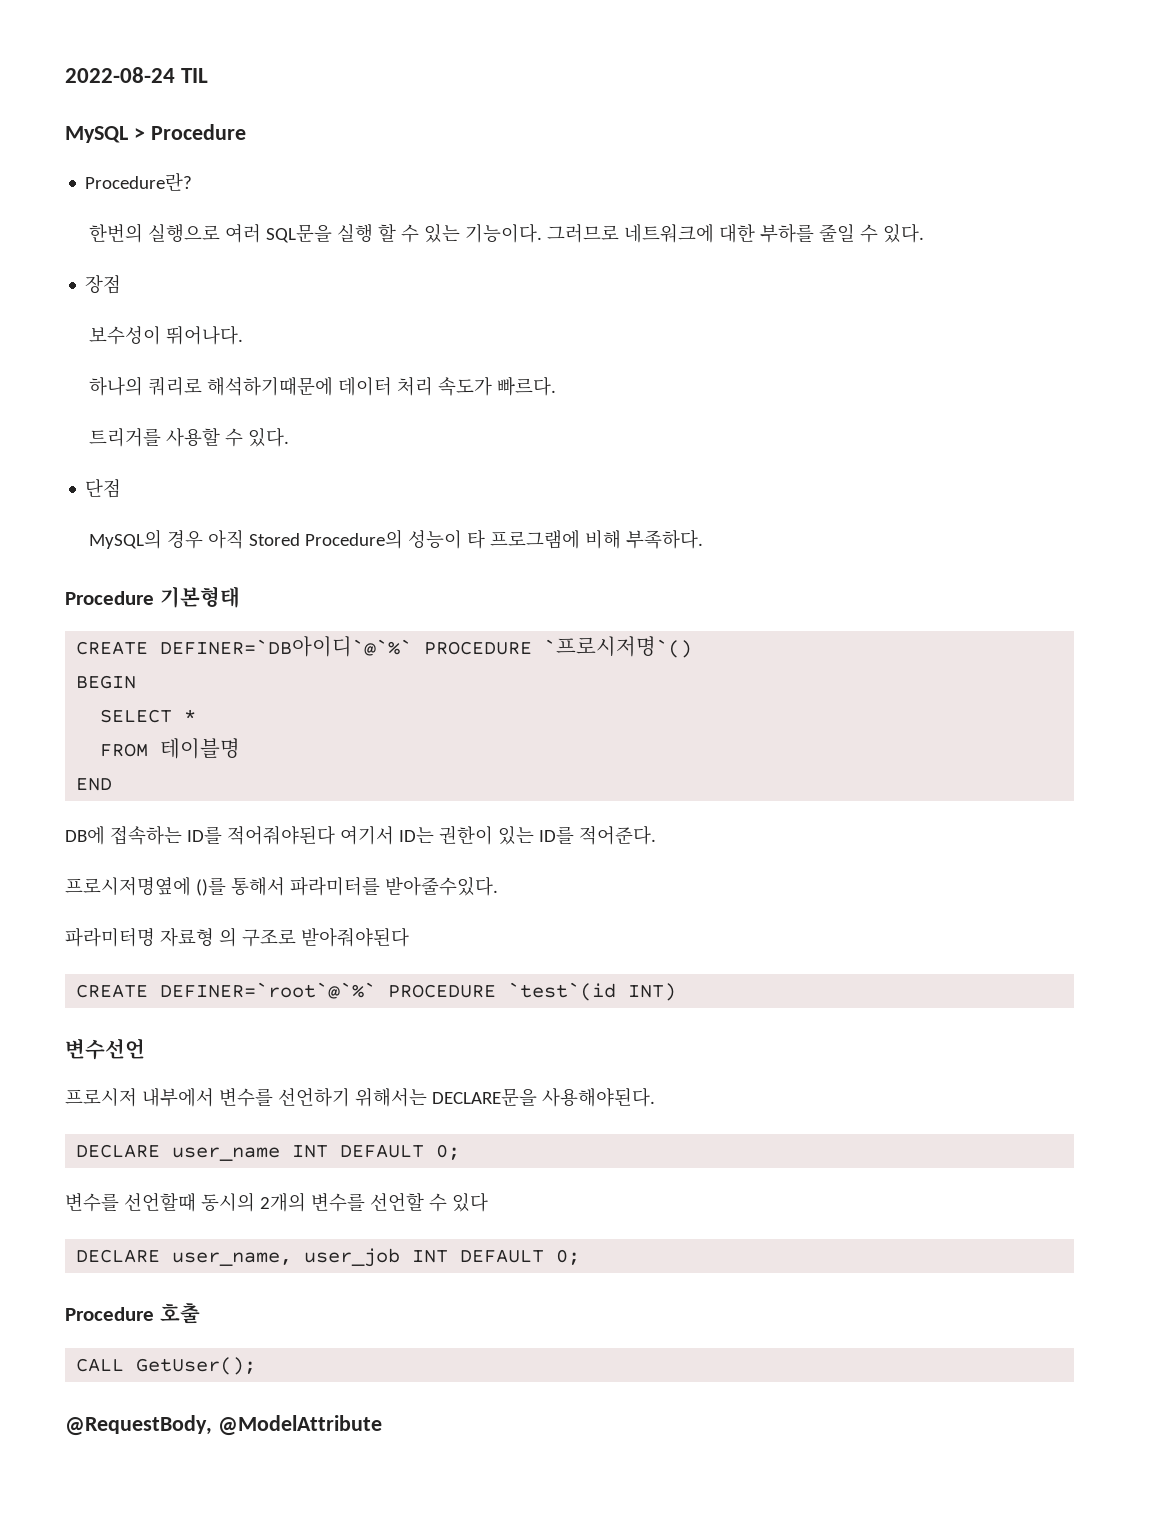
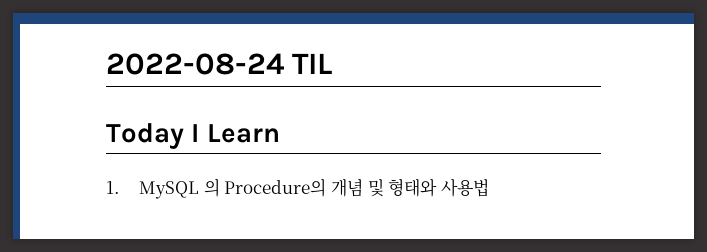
- MySQL > Procedure
- Procedure란?
- 한번의 실행으로 여러 SQL문을 실행 할 수 있는 기능이다. 그러므로 네트워크에 대한 부하를 줄일 수 있다.
- 장점
- 보수성이 뛰어나다.
- 하나의 쿼리로 해석하기때문에 데이터 처리 속도가 빠르다.
- 트리거를 사용할 수 있다.
- 단점
- MySQL의 경우 아직 Stored Procedure의 성능이 타 프로그램에 비해 부족하다.
- Procedure 기본형태
- CREATE DEFINER=`DB아이디`@`%` PROCEDURE `프로시저명`()
- BEGIN
- SELECT *
- FROM 테이블명
- END
- DB에 접속하는 ID를 적어줘야된다 여기서 ID는 권한이 있는 ID를 적어준다.
- 프로시저명옆에 ()를 통해서 파라미터를 받아줄수있다.
- 파라미터명 자료형 의 구조로 받아줘야된다
- CREATE DEFINER=`root`@`%` PROCEDURE `test`(id INT)
- 변수선언
- 프로시저 내부에서 변수를 선언하기 위해서는 DECLARE문을 사용해야된다.
- DECLARE user_name INT DEFAULT 0;
- 변수를 선언할때 동시의 2개의 변수를 선언할 수 있다
- DECLARE user_name, user_job INT DEFAULT 0;
- Procedure 호출
- CALL GetUser();
- @RequestBody, @ModelAttribute
+ Today I Learn
+ 1. MySQL 의 Procedure의 개념 및 형태와 사용법

